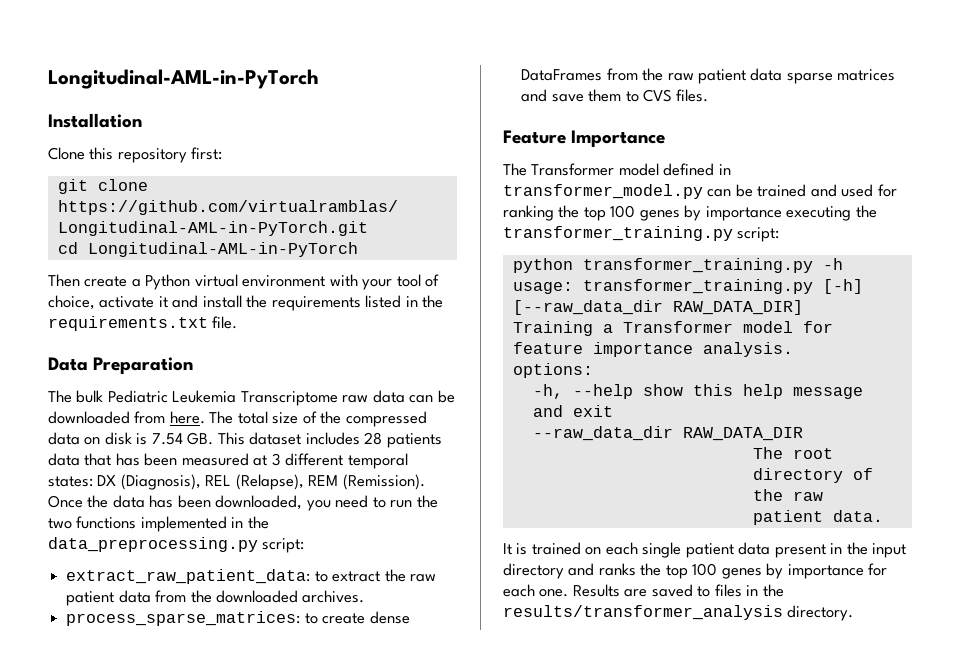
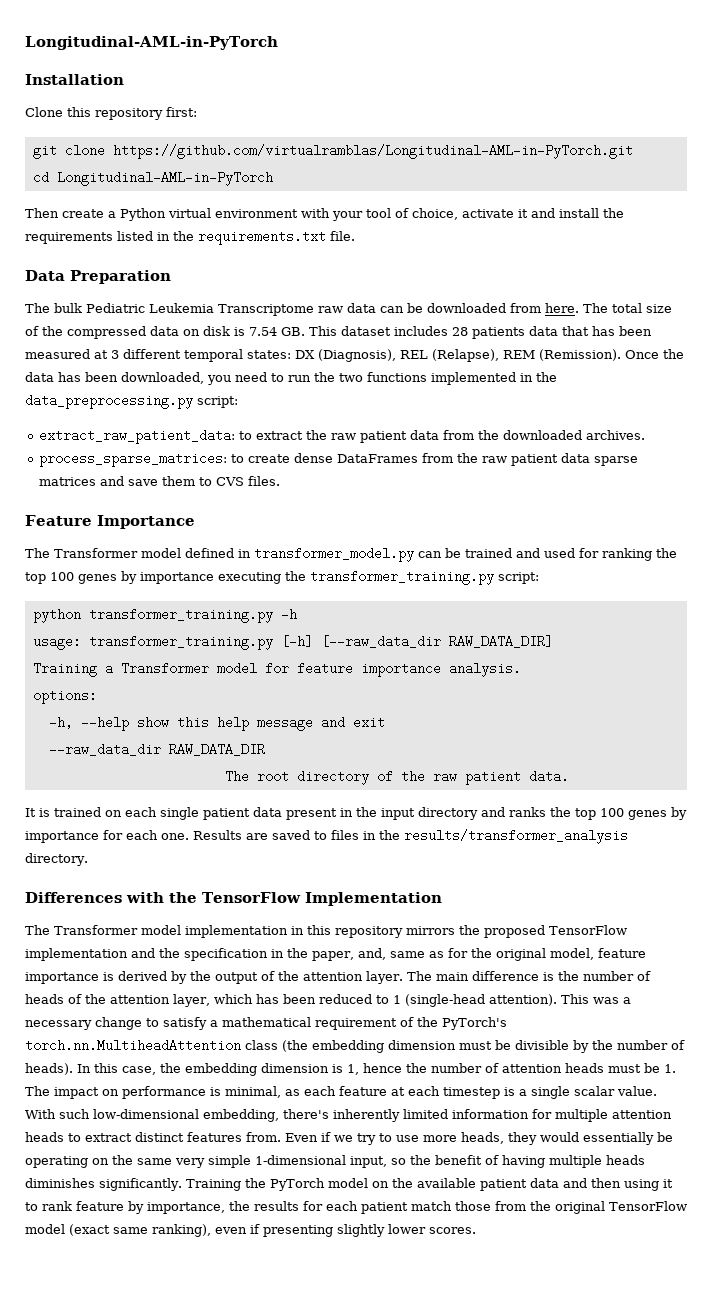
+ Differences with the TensorFlow Implementation
+ The Transformer model implementation in this repository mirrors the proposed TensorFlow implementation and the specification in the paper, and, same as for the original model, feature importance is derived by the output of the attention layer. The main difference is the number of heads of the attention layer, which has been reduced to 1 (single-head attention). This was a necessary change to satisfy a mathematical requirement of the PyTorch's torch.nn.MultiheadAttention class (the embedding dimension must be divisible by the number of heads). In this case, the embedding dimension is 1, hence the number of attention heads must be 1. The impact on performance is minimal, as each feature at each timestep is a single scalar value. With such low-dimensional embedding, there's inherently limited information for multiple attention heads to extract distinct features from. Even if we try to use more heads, they would essentially be operating on the same very simple 1-dimensional input, so the benefit of having multiple heads diminishes significantly. Training the PyTorch model on the available patient data and then using it to rank feature by importance, the results for each patient match those from the original TensorFlow model (exact same ranking), even if presenting slightly lower scores.

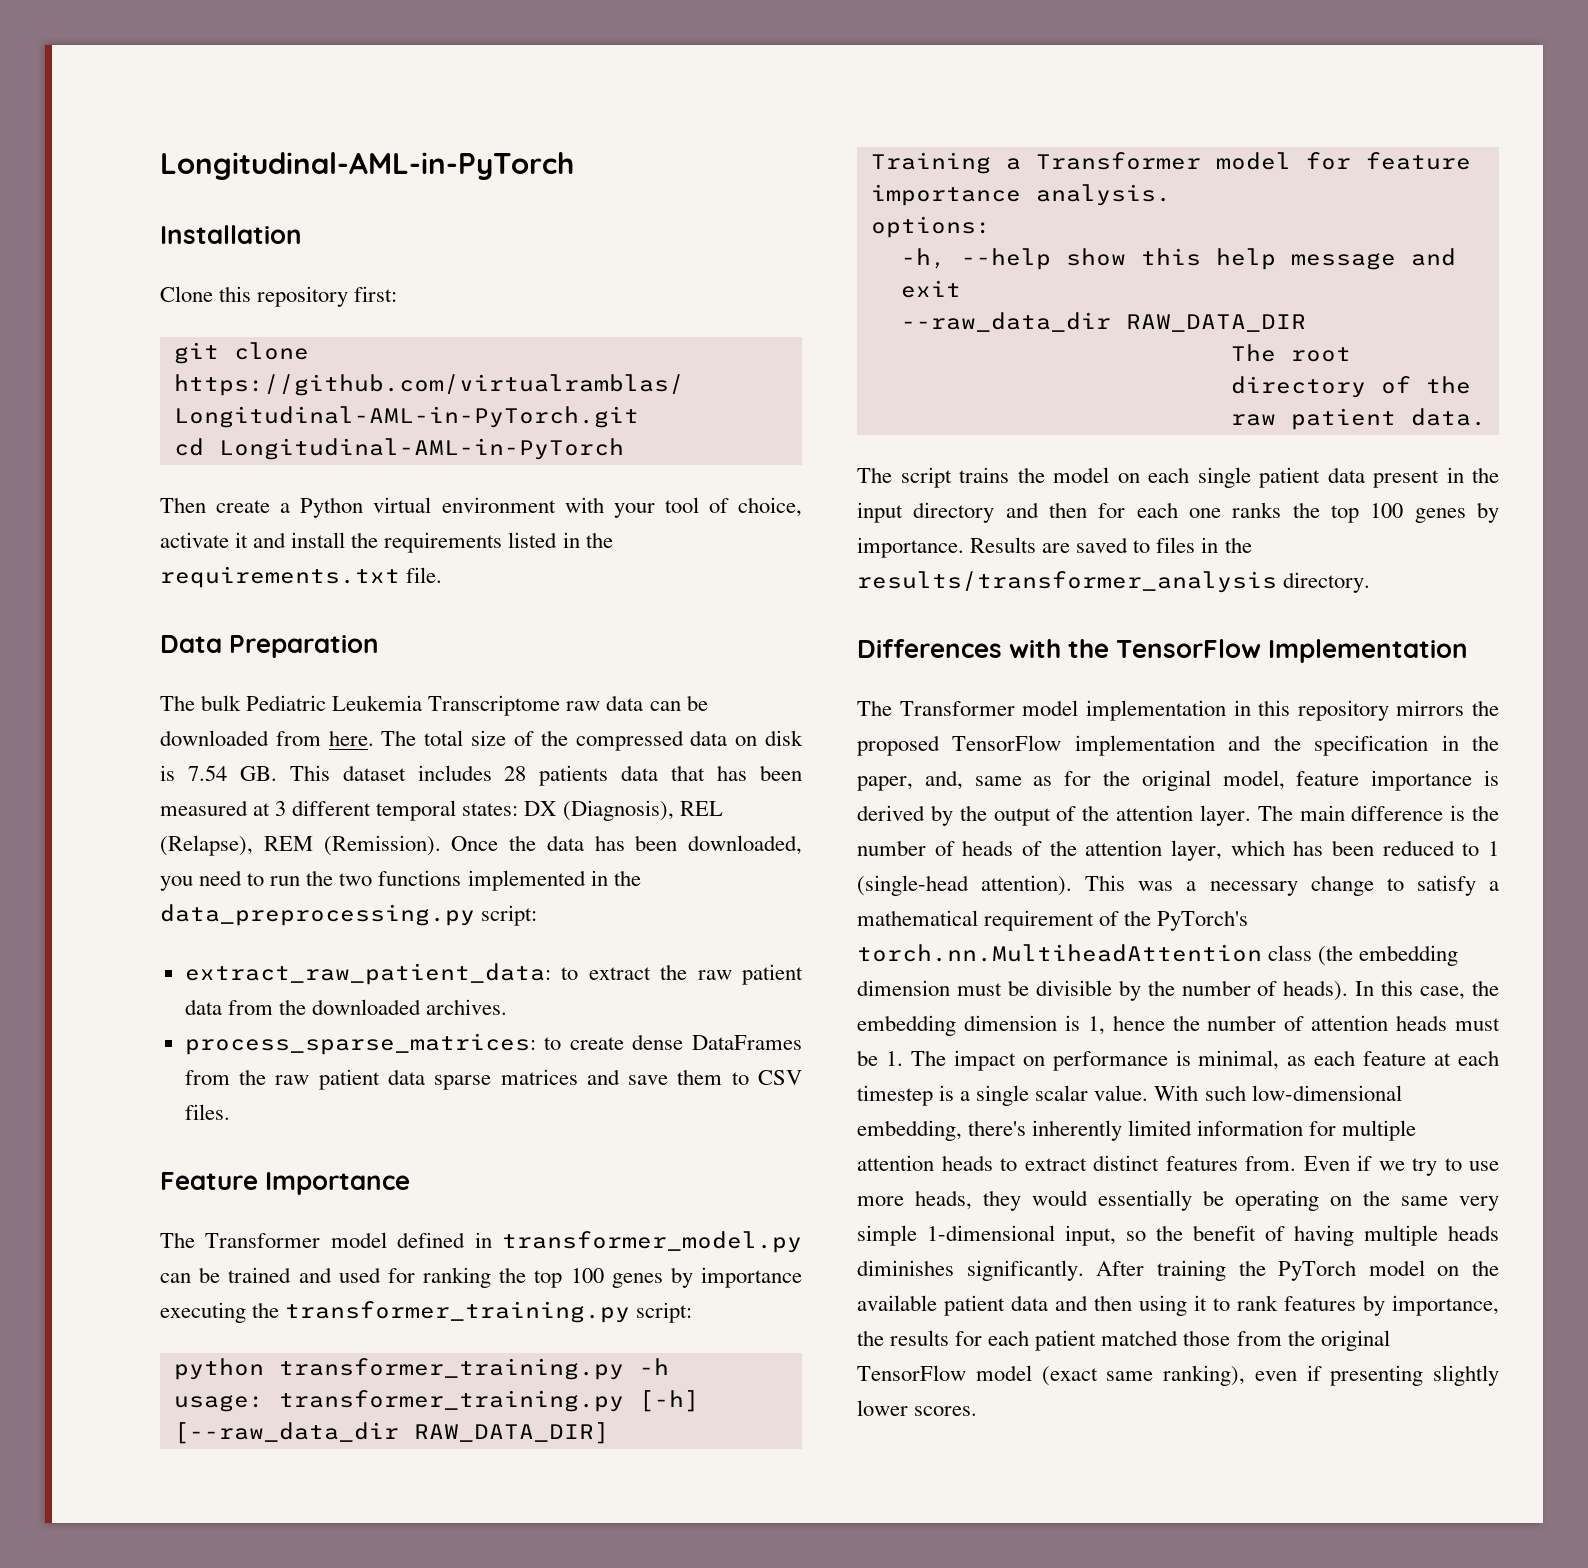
- process_sparse_matrices: to create dense DataFrames from the raw patient data sparse matrices and save them to CVS files.
+ process_sparse_matrices: to create dense DataFrames from the raw patient data sparse matrices and save them to CSV files.
- It is trained on each single patient data present in the input directory and ranks the top 100 genes by importance for each one.
+ The script trains the model on each single patient data present in the input directory and then for each one ranks the top 100 genes by importance.
- Training the PyTorch model on the available patient data and then using it to rank feature by importance, the results for each patient match those from the original TensorFlow model (exact same ranking), even if presenting slightly lower scores.
+ After training the PyTorch model on the available patient data and then using it to rank features by importance, the results for each patient matched those from the original TensorFlow model (exact same ranking), even if presenting slightly lower scores.

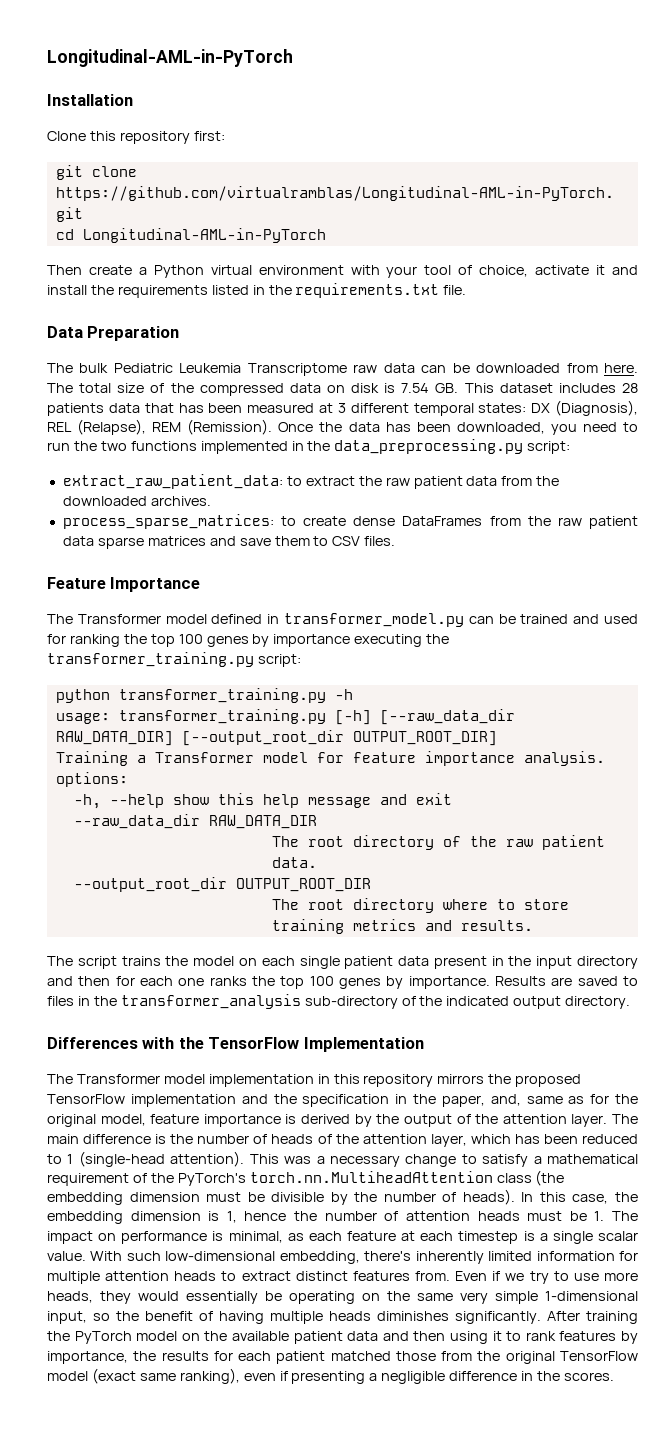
- usage: transformer_training.py [-h] [--raw_data_dir RAW_DATA_DIR]
+ usage: transformer_training.py [-h] [--raw_data_dir RAW_DATA_DIR] [--output_root_dir OUTPUT_ROOT_DIR]
+ --output_root_dir OUTPUT_ROOT_DIR
+ The root directory where to store training metrics and results.
- Results are saved to files in the results/transformer_analysis directory.
+ Results are saved to files in the transformer_analysis sub-directory of the indicated output directory.
- After training the PyTorch model on the available patient data and then using it to rank features by importance, the results for each patient matched those from the original TensorFlow model (exact same ranking), even if presenting slightly lower scores.
+ After training the PyTorch model on the available patient data and then using it to rank features by importance, the results for each patient matched those from the original TensorFlow model (exact same ranking), even if presenting a negligible difference in the scores.

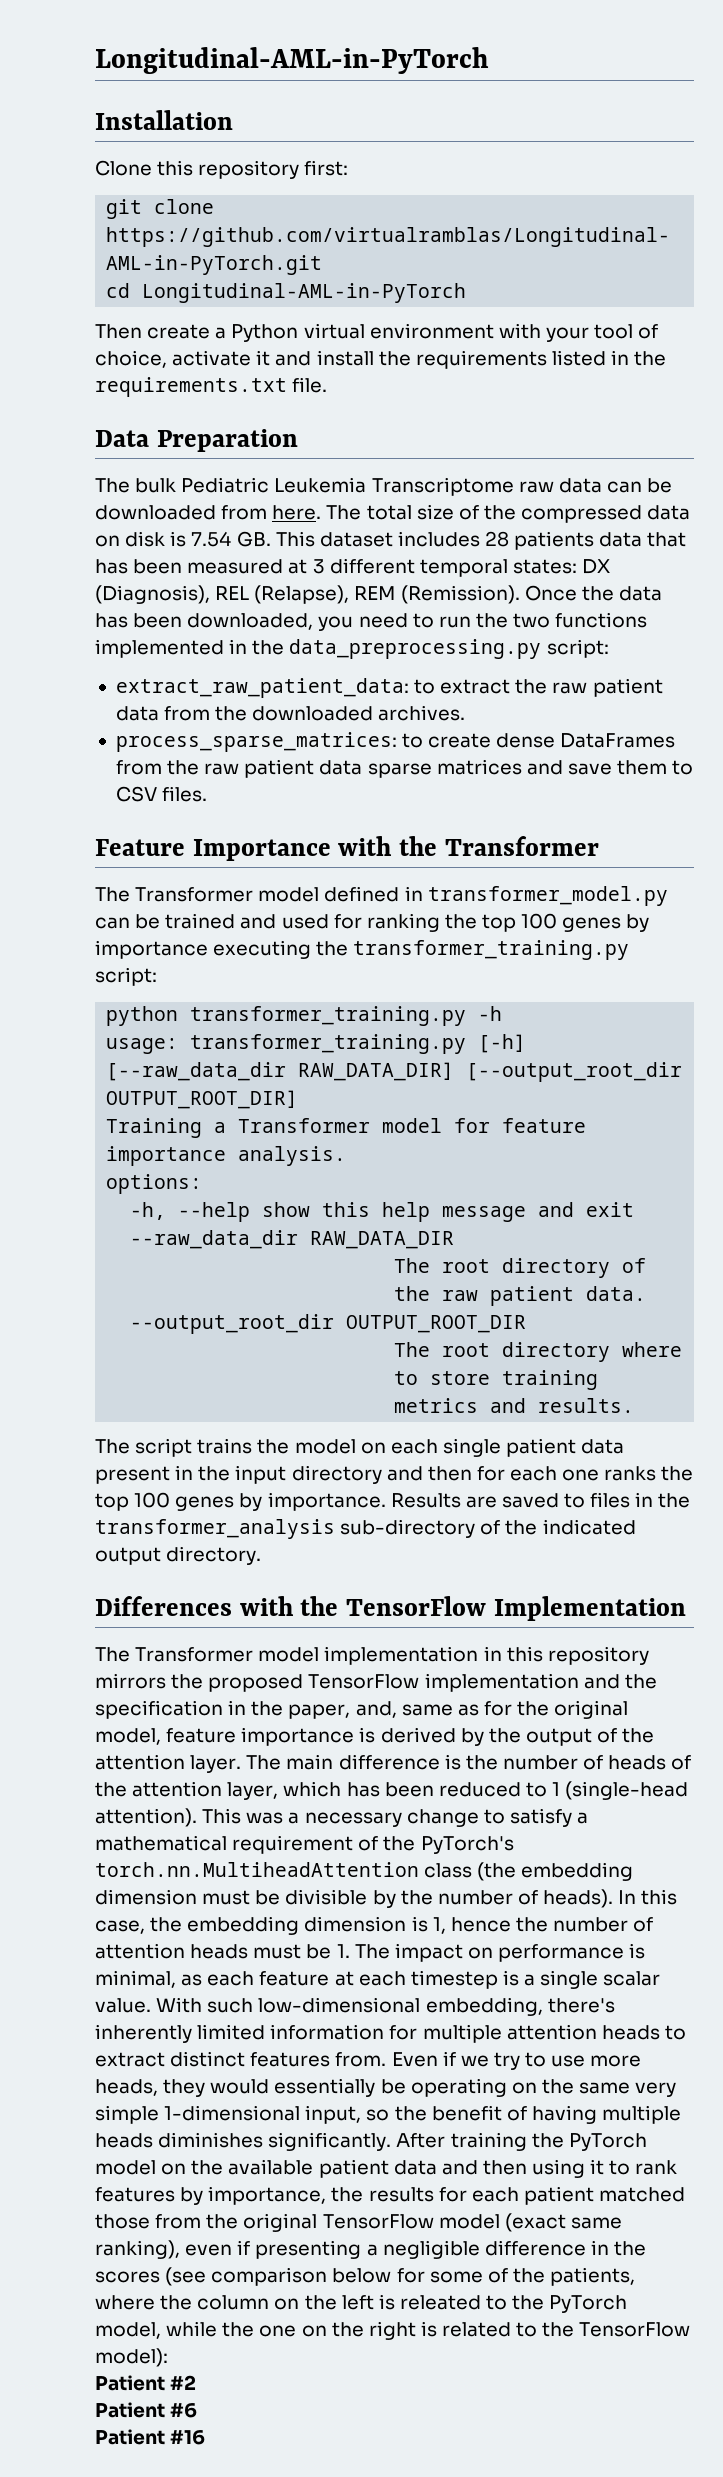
- Feature Importance
+ Feature Importance with the Transformer
- After training the PyTorch model on the available patient data and then using it to rank features by importance, the results for each patient matched those from the original TensorFlow model (exact same ranking), even if presenting a negligible difference in the scores.
+ After training the PyTorch model on the available patient data and then using it to rank features by importance, the results for each patient matched those from the original TensorFlow model (exact same ranking), even if presenting a negligible difference in the scores (see comparison below for some of the patients, where the column on the left is releated to the PyTorch model, while the one on the right is related to the TensorFlow model):
+ Patient #2
+ Patient #6
+ Patient #16

